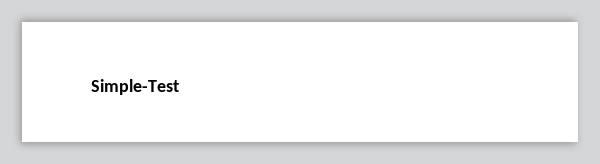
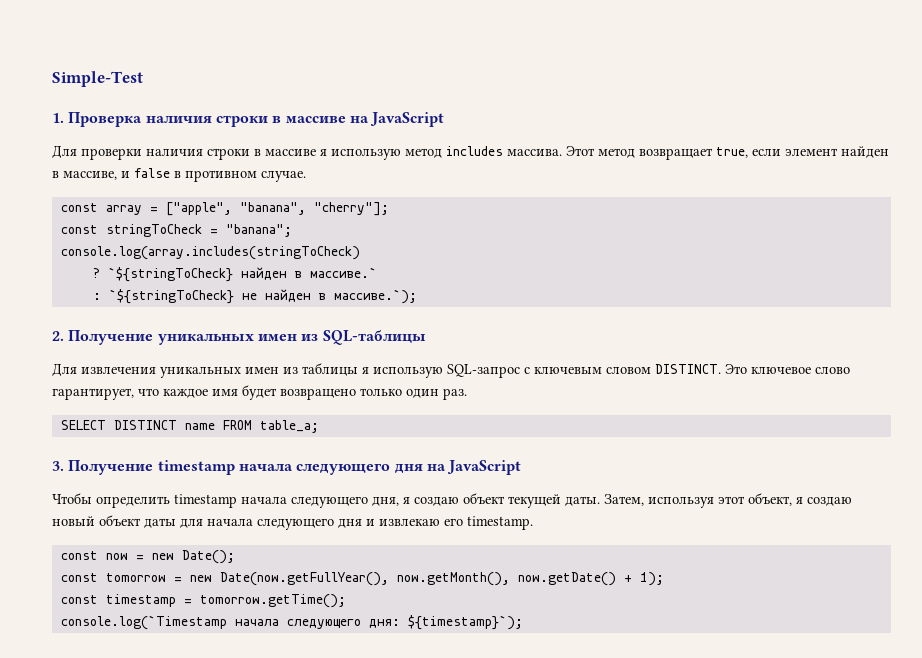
+ 1. Проверка наличия строки в массиве на JavaScript
+ Для проверки наличия строки в массиве я использую метод includes массива. Этот метод возвращает true, если элемент найден в массиве, и false в противном случае.
+ const array = ["apple", "banana", "cherry"];
+ const stringToCheck = "banana";
+ console.log(array.includes(stringToCheck)
+ ? `${stringToCheck} найден в массиве.`
+ : `${stringToCheck} не найден в массиве.`);
+ 2. Получение уникальных имен из SQL-таблицы
+ Для извлечения уникальных имен из таблицы я использую SQL-запрос с ключевым словом DISTINCT. Это ключевое слово гарантирует, что каждое имя будет возвращено только один раз.
+ SELECT DISTINCT name FROM table_a;
+ 3. Получение timestamp начала следующего дня на JavaScript
+ Чтобы определить timestamp начала следующего дня, я создаю объект текущей даты. Затем, используя этот объект, я создаю новый объект даты для начала следующего дня и извлекаю его timestamp.
+ const now = new Date();
+ const tomorrow = new Date(now.getFullYear(), now.getMonth(), now.getDate() + 1);
+ const timestamp = tomorrow.getTime();
+ console.log(`Timestamp начала следующего дня: ${timestamp}`);

